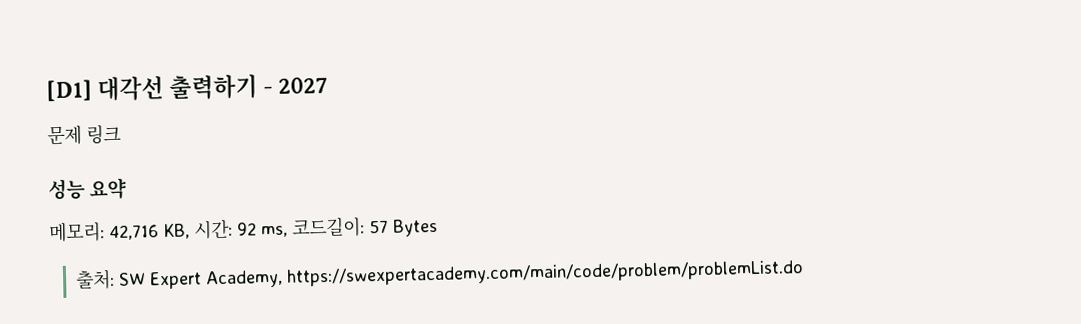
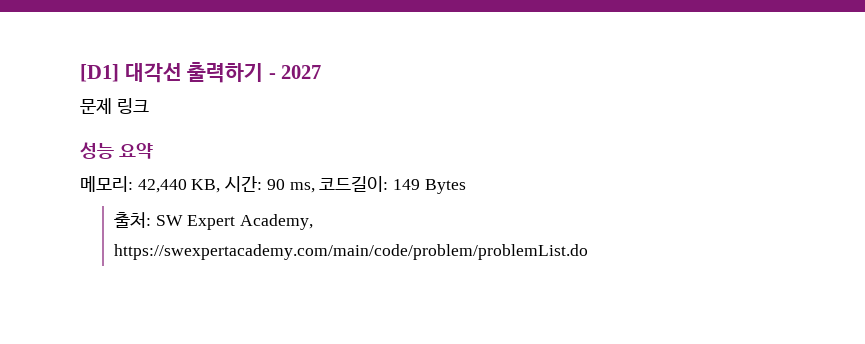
- 메모리: 42,716 KB, 시간: 92 ms, 코드길이: 57 Bytes
+ 메모리: 42,440 KB, 시간: 90 ms, 코드길이: 149 Bytes

